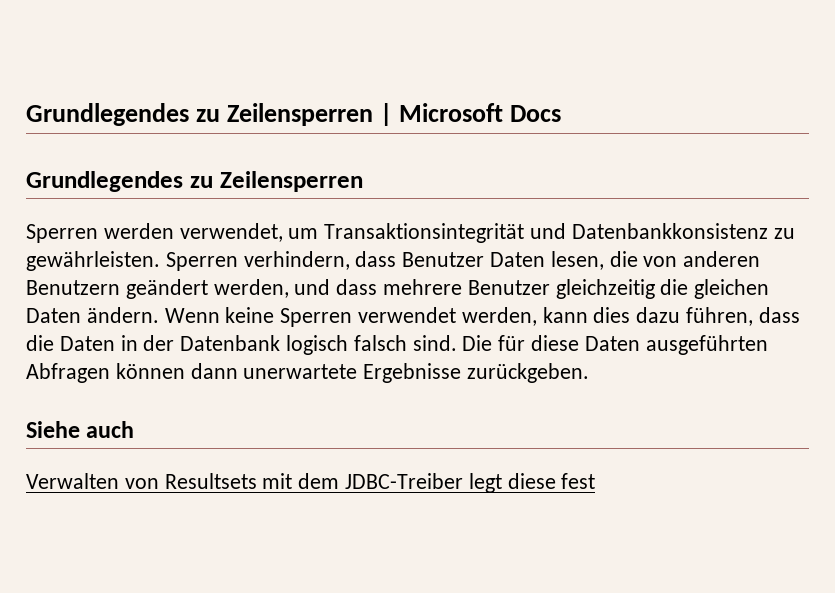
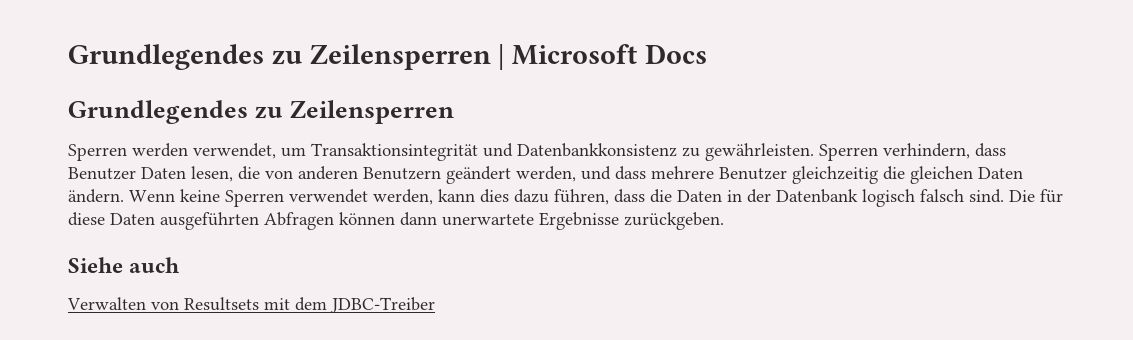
- Verwalten von Resultsets mit dem JDBC-Treiber legt diese fest
+ Verwalten von Resultsets mit dem JDBC-Treiber

